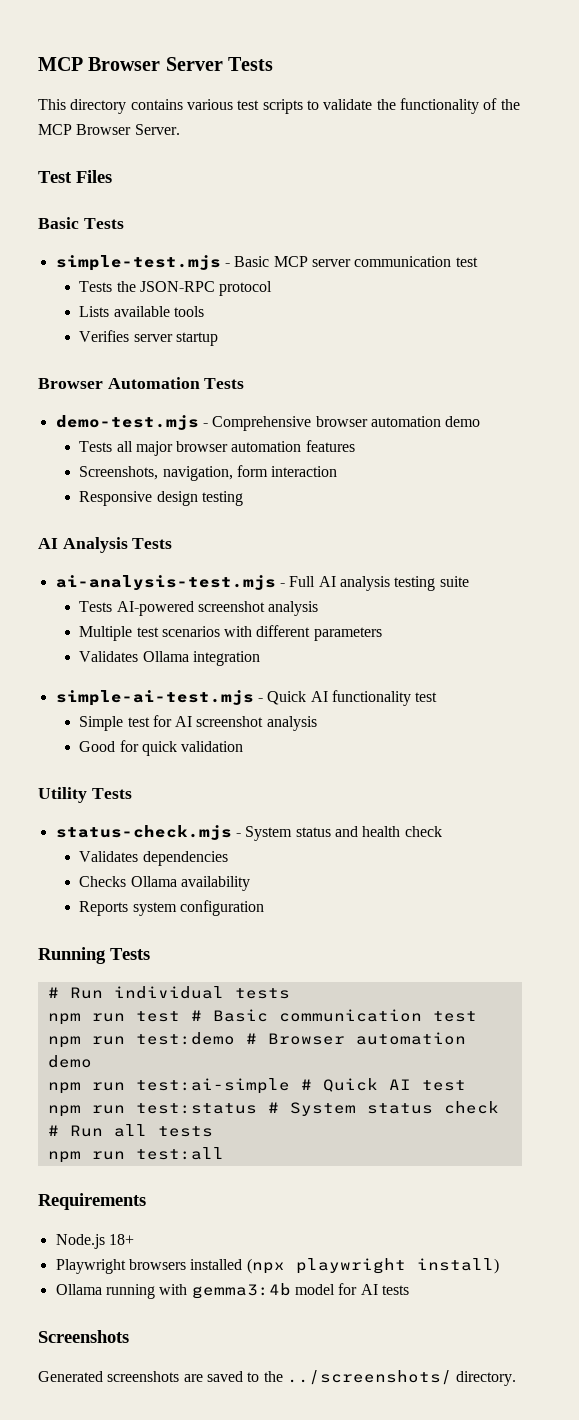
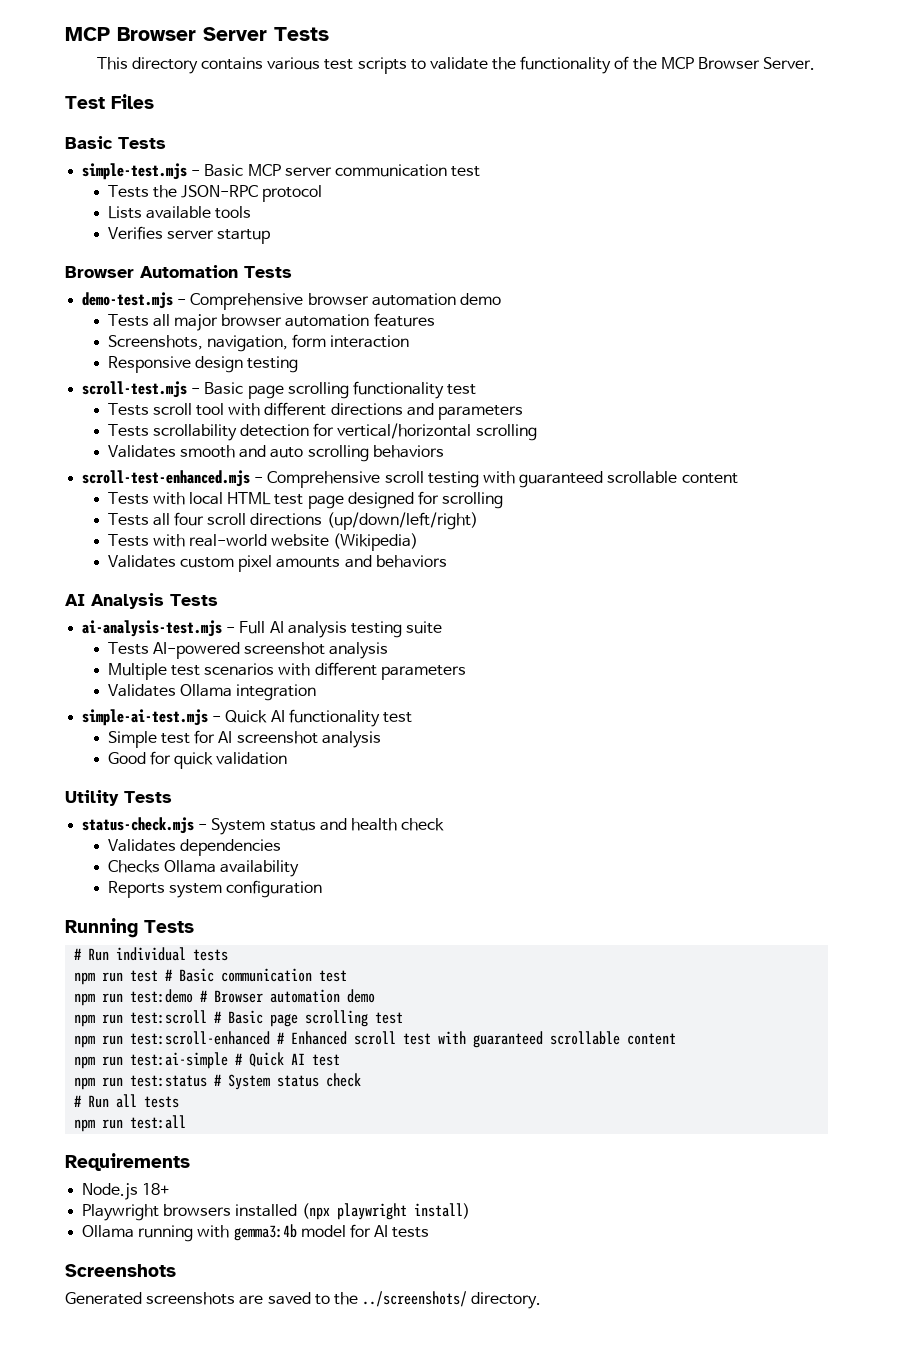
+ scroll-test.mjs - Basic page scrolling functionality test
+ Tests scroll tool with different directions and parameters
+ Tests scrollability detection for vertical/horizontal scrolling
+ Validates smooth and auto scrolling behaviors
+ scroll-test-enhanced.mjs - Comprehensive scroll testing with guaranteed scrollable content
+ Tests with local HTML test page designed for scrolling
+ Tests all four scroll directions (up/down/left/right)
+ Tests with real-world website (Wikipedia)
+ Validates custom pixel amounts and behaviors
+ npm run test:scroll # Basic page scrolling test
+ npm run test:scroll-enhanced # Enhanced scroll test with guaranteed scrollable content

